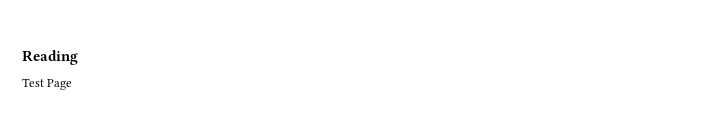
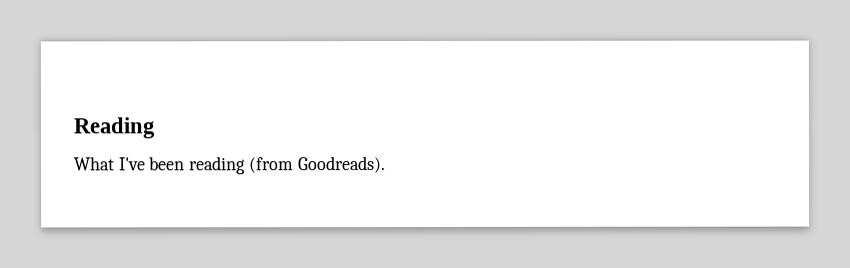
- Test Page
+ What I've been reading (from Goodreads).

